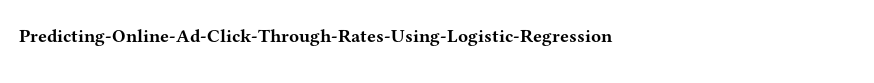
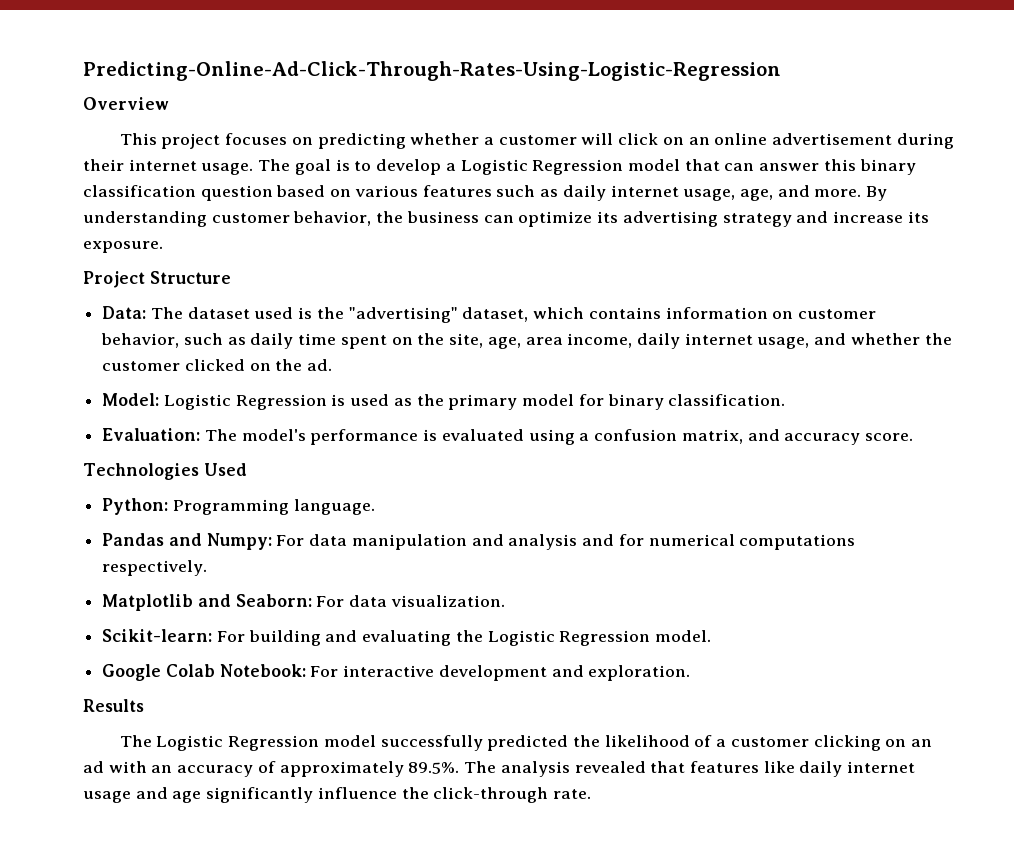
+ Overview
+ This project focuses on predicting whether a customer will click on an online advertisement during their internet usage. The goal is to develop a Logistic Regression model that can answer this binary classification question based on various features such as daily internet usage, age, and more. By understanding customer behavior, the business can optimize its advertising strategy and increase its exposure.
+ Project Structure
+ Data: The dataset used is the "advertising" dataset, which contains information on customer behavior, such as daily time spent on the site, age, area income, daily internet usage, and whether the customer clicked on the ad.
+ Model: Logistic Regression is used as the primary model for binary classification.
+ Evaluation: The model's performance is evaluated using a confusion matrix, and accuracy score.
+ Technologies Used
+ Python: Programming language.
+ Pandas and Numpy: For data manipulation and analysis and for numerical computations respectively.
+ Matplotlib and Seaborn: For data visualization.
+ Scikit-learn: For building and evaluating the Logistic Regression model.
+ Google Colab Notebook: For interactive development and exploration.
+ Results
+ The Logistic Regression model successfully predicted the likelihood of a customer clicking on an ad with an accuracy of approximately 89.5%. The analysis revealed that features like daily internet usage and age significantly influence the click-through rate.

